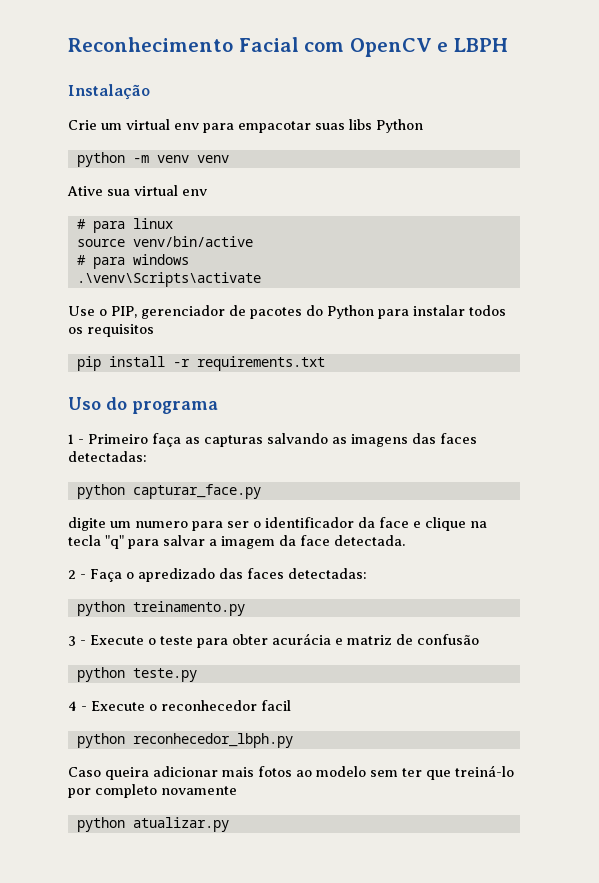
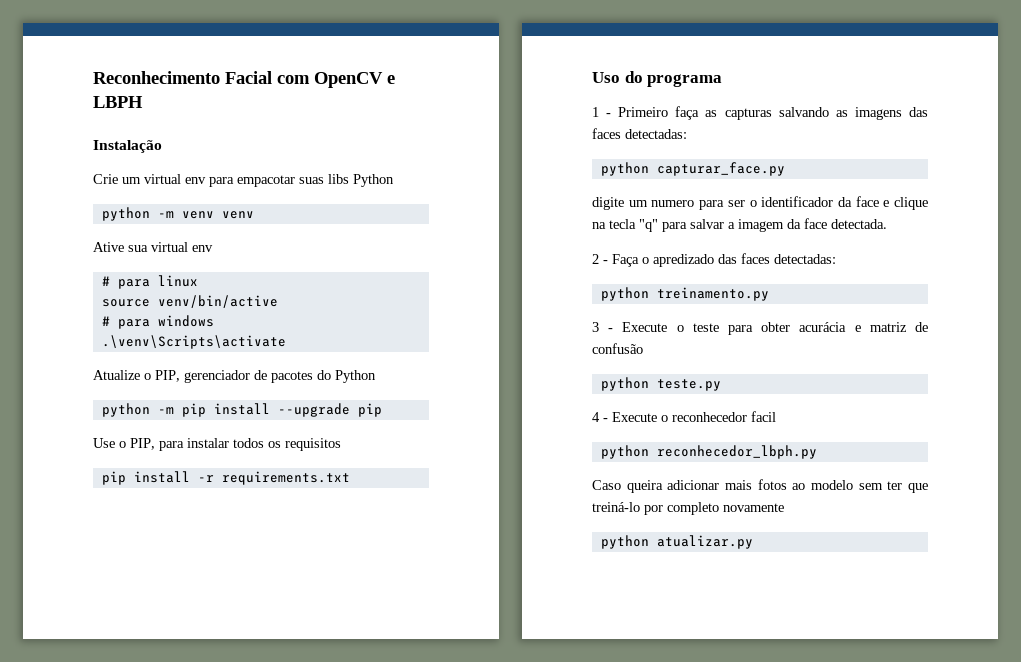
- Use o PIP, gerenciador de pacotes do Python para instalar todos os requisitos
+ Atualize o PIP, gerenciador de pacotes do Python
+ python -m pip install --upgrade pip
+ Use o PIP, para instalar todos os requisitos

